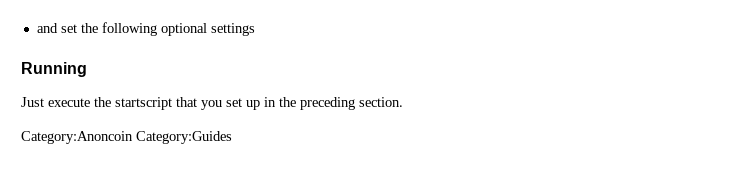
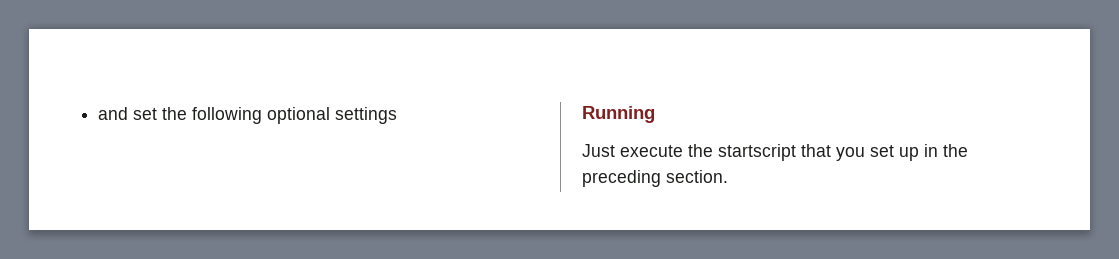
- Category:Anoncoin Category:Guides

